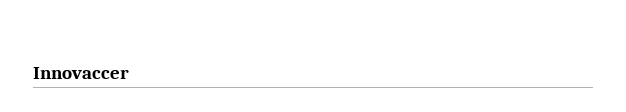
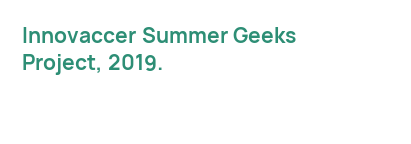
- Innovaccer
+ Innovaccer Summer Geeks Project, 2019.

